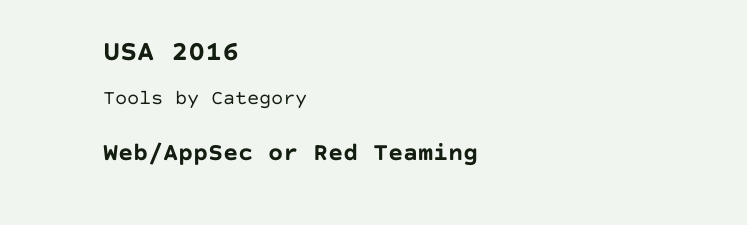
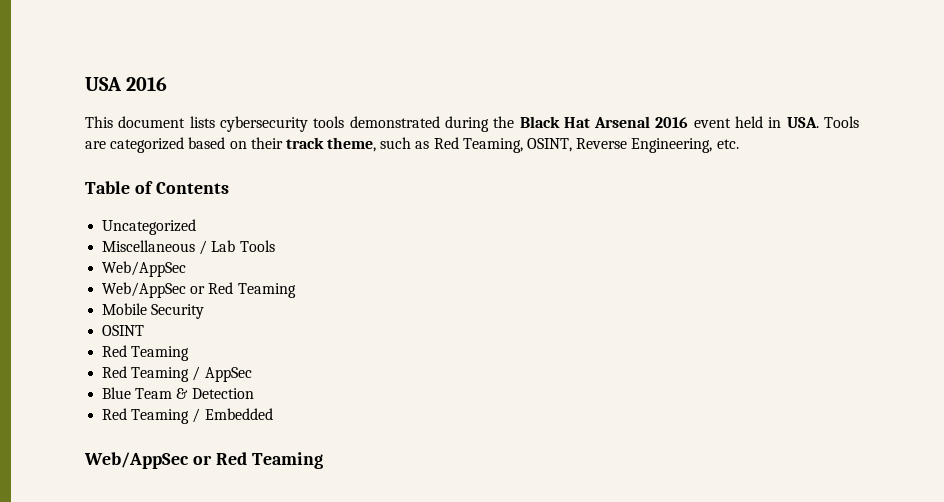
- Tools by Category
+ This document lists cybersecurity tools demonstrated during the Black Hat Arsenal 2016 event held in USA. Tools are categorized based on their track theme, such as Red Teaming, OSINT, Reverse Engineering, etc.
+ Table of Contents
+ Uncategorized
+ Miscellaneous / Lab Tools
+ Web/AppSec
+ Web/AppSec or Red Teaming
+ Mobile Security
+ OSINT
+ Red Teaming
+ Red Teaming / AppSec
+ Blue Team & Detection
+ Red Teaming / Embedded

